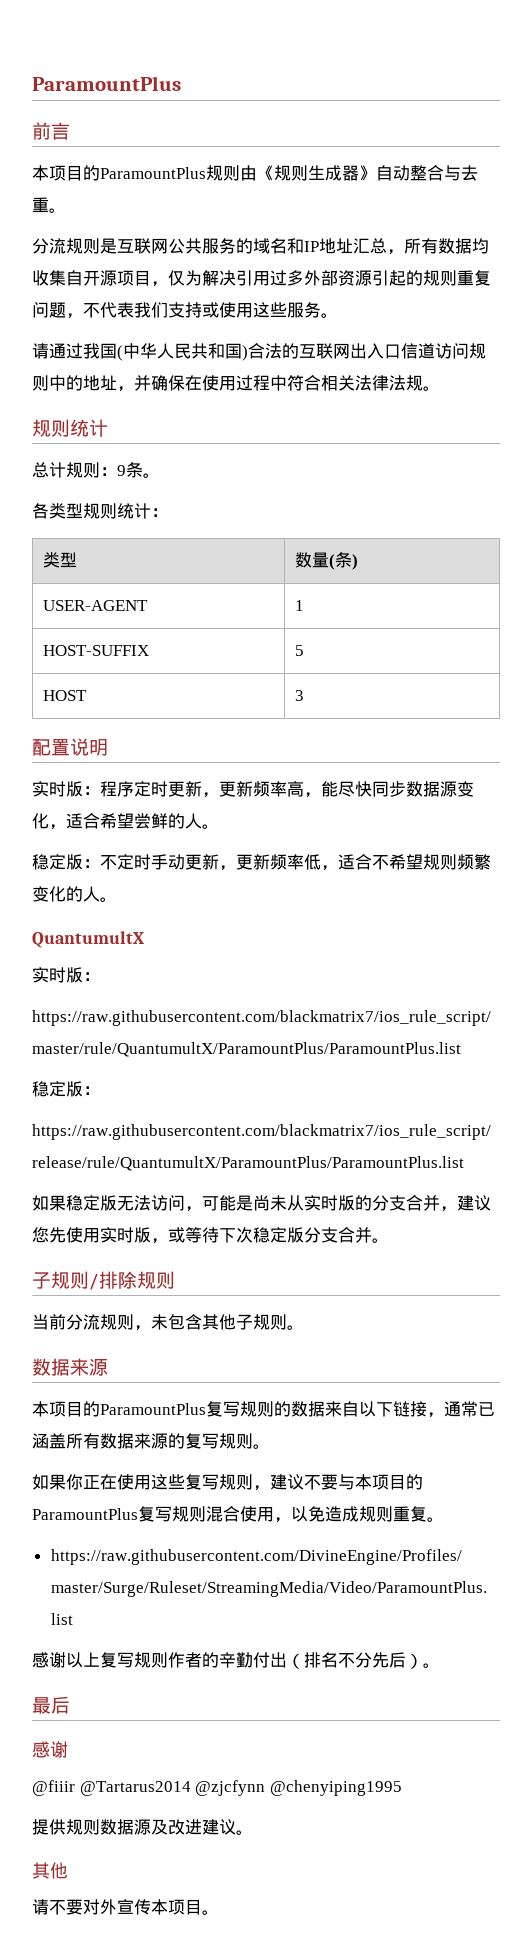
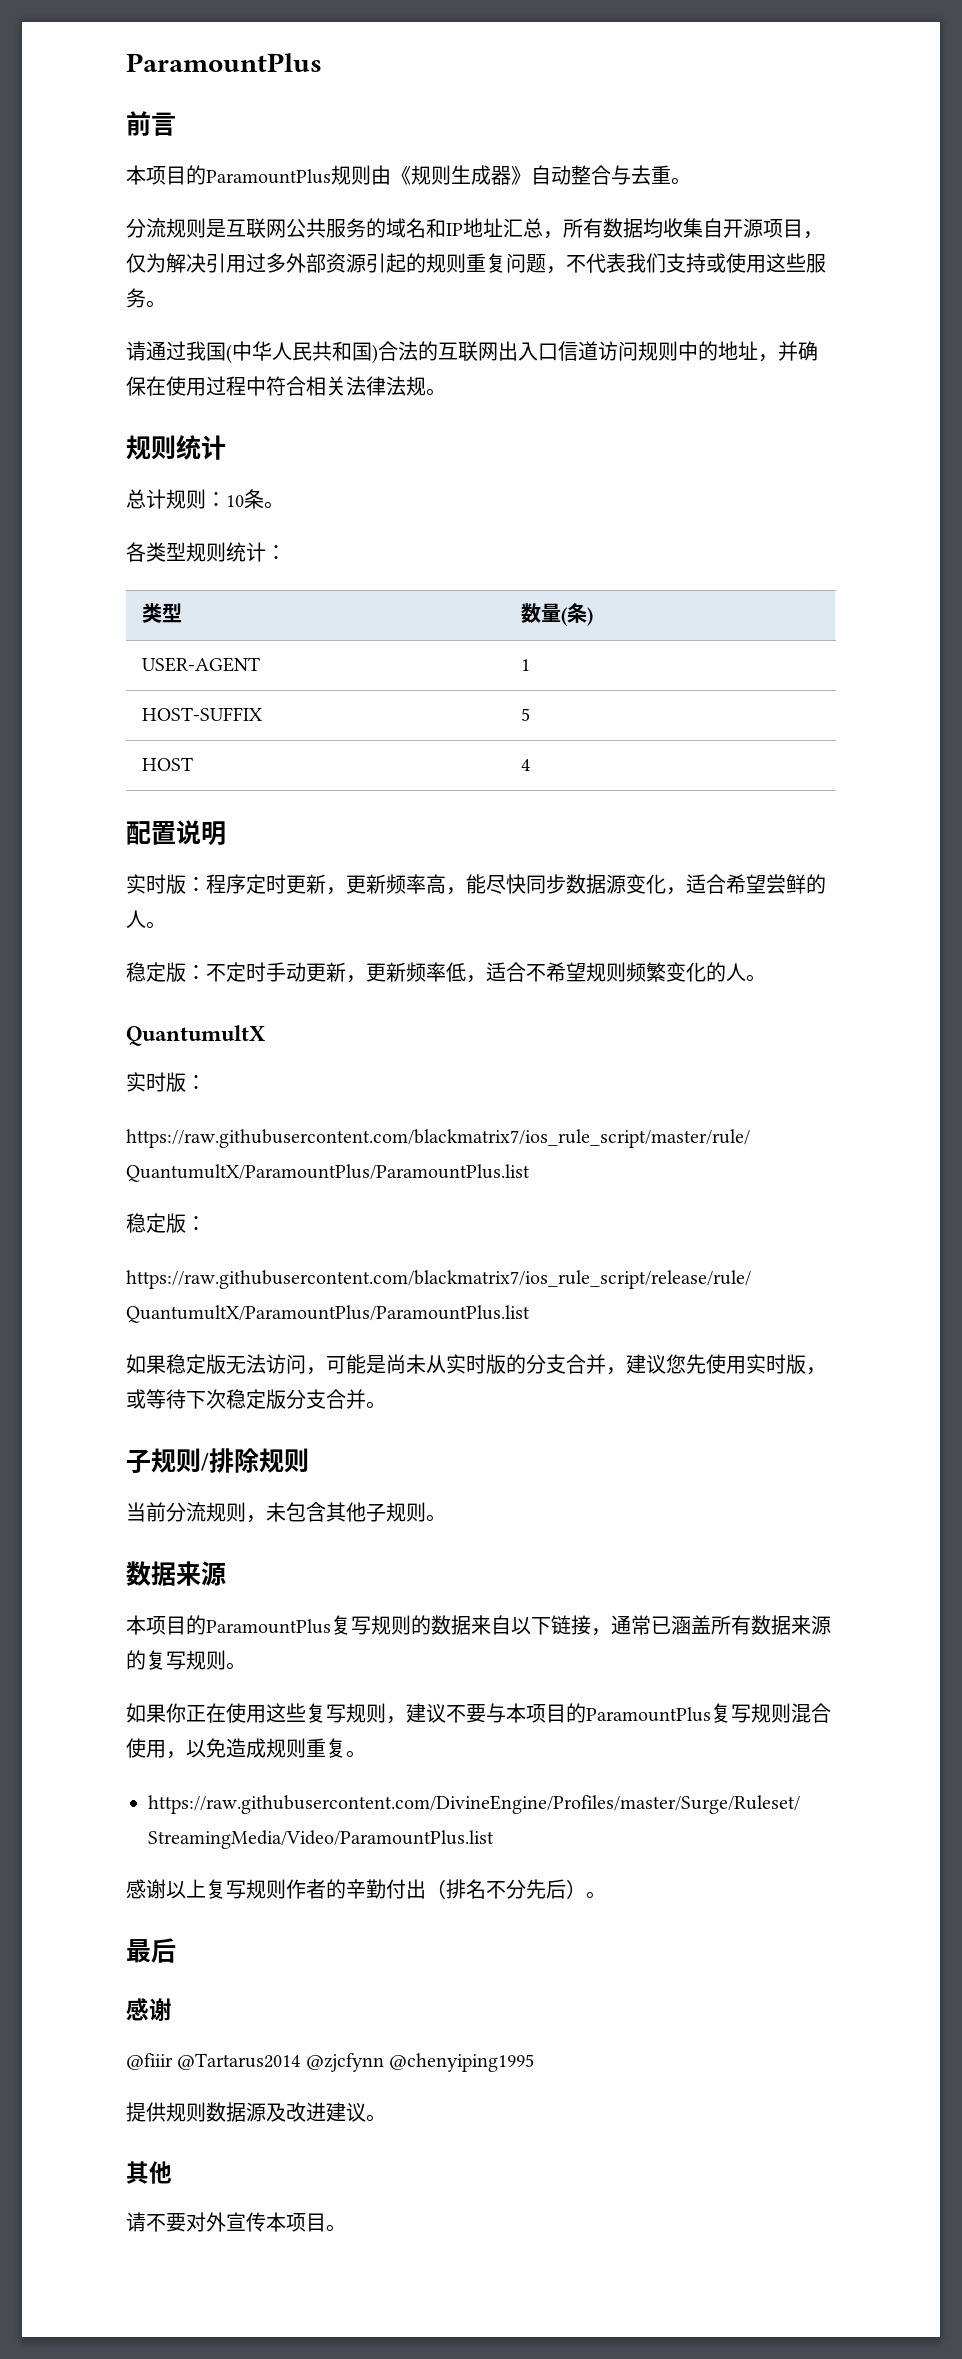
- 总计规则：9条。
+ 总计规则：10条。
- HOST | 3
+ HOST | 4

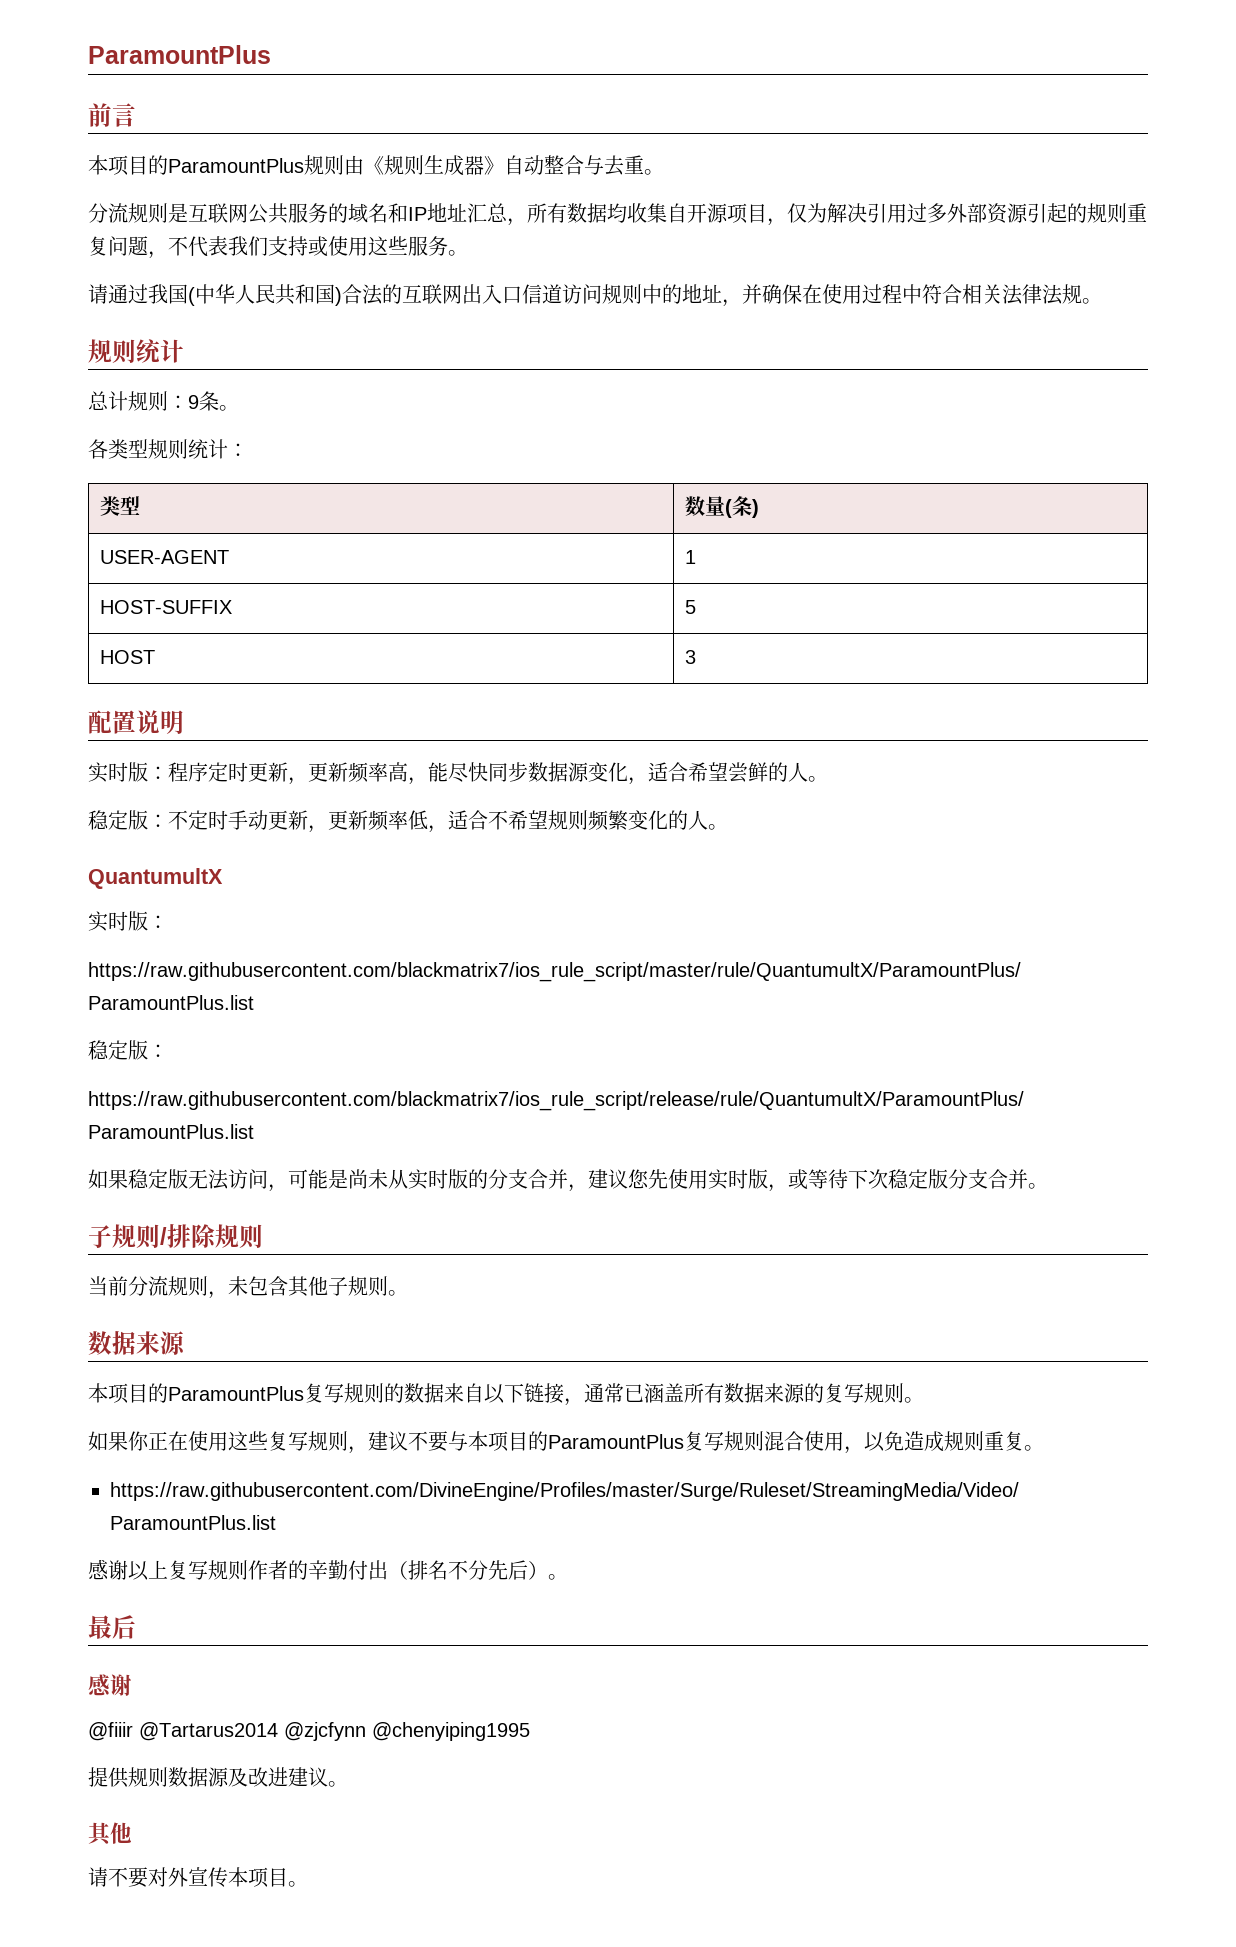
- 总计规则：10条。
+ 总计规则：9条。
- HOST | 4
+ HOST | 3

